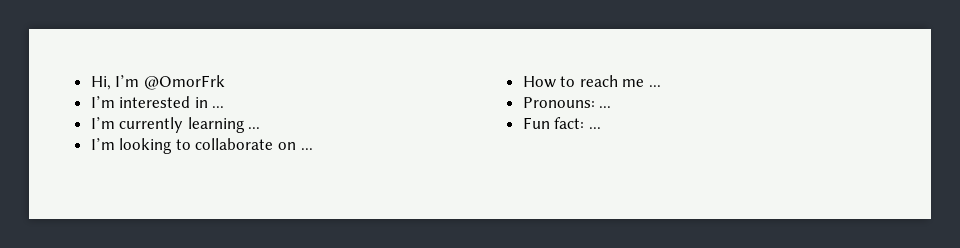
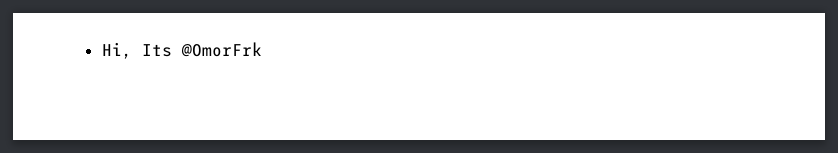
- Hi, I’m @OmorFrk
+ Hi, Its @OmorFrk
- I’m interested in ...
- I’m currently learning ...
- I’m looking to collaborate on ...
- How to reach me ...
- Pronouns: ...
- Fun fact: ...

